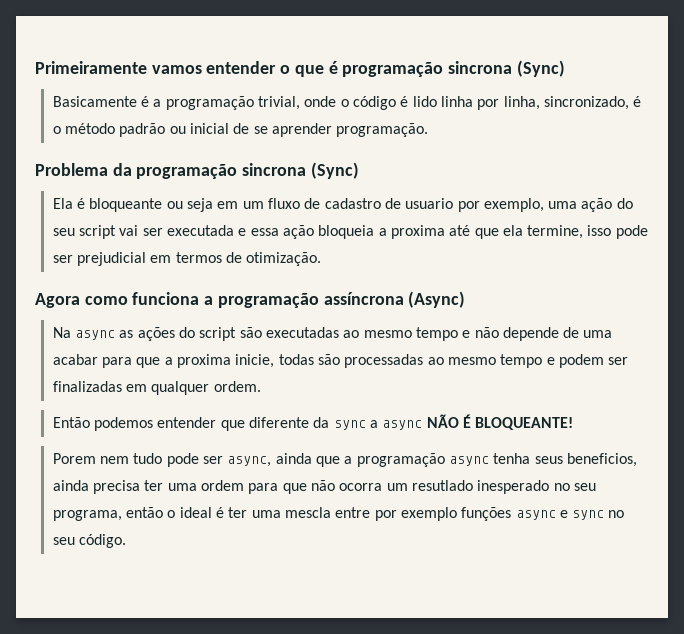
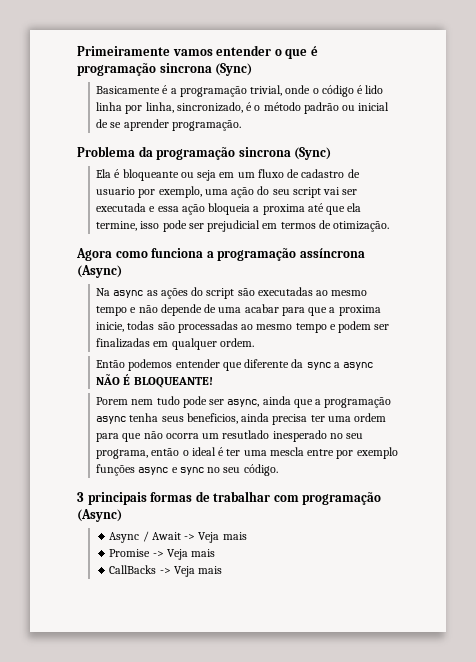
+ 3 principais formas de trabalhar com programação (Async)
+ Async / Await -> Veja mais
+ Promise -> Veja mais
+ CallBacks -> Veja mais

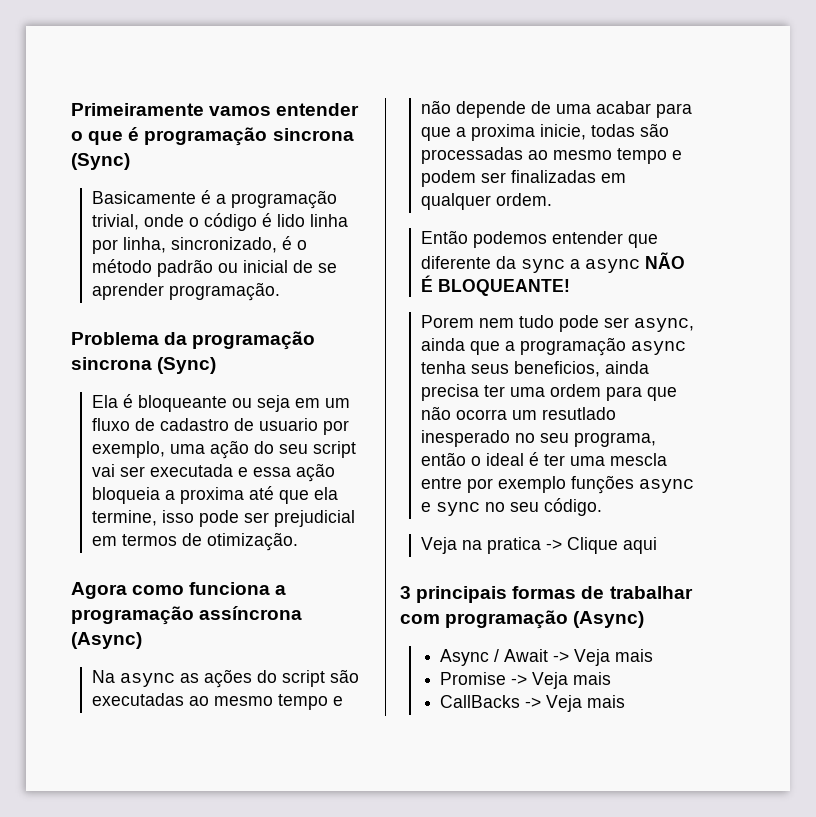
+ Veja na pratica -> Clique aqui

